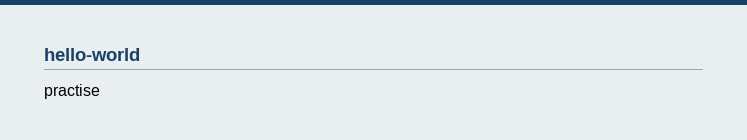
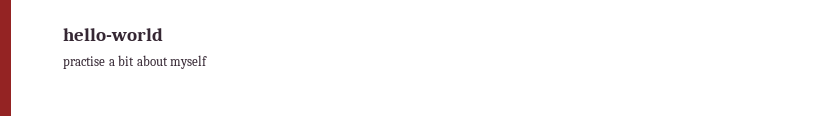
- practise
+ practise a bit about myself

